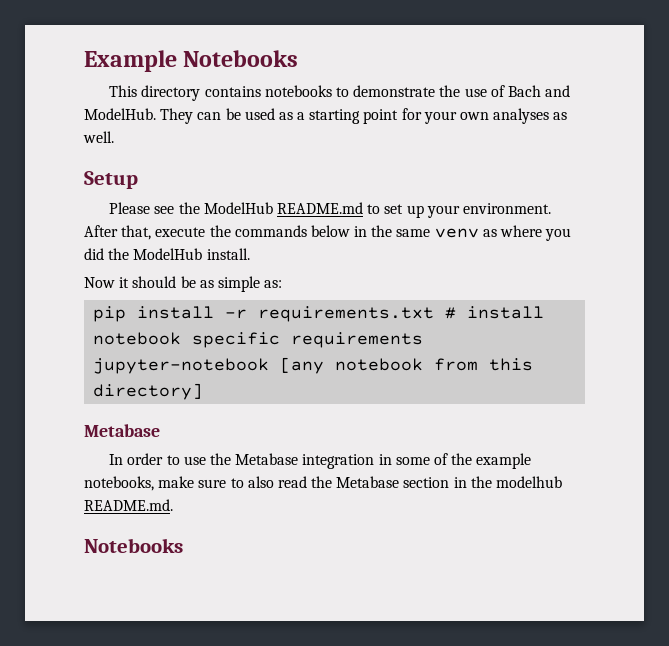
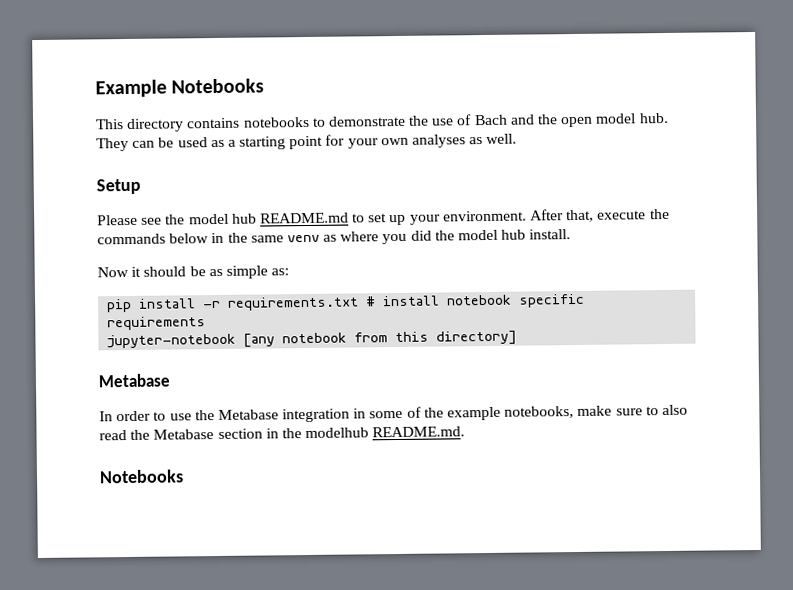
- This directory contains notebooks to demonstrate the use of Bach and ModelHub.
+ This directory contains notebooks to demonstrate the use of Bach and the open model hub.
- Please see the ModelHub README.md to set up your environment.
+ Please see the model hub README.md to set up your environment.
- After that, execute the commands below in the same venv as where you did the ModelHub install.
+ After that, execute the commands below in the same venv as where you did the model hub install.

